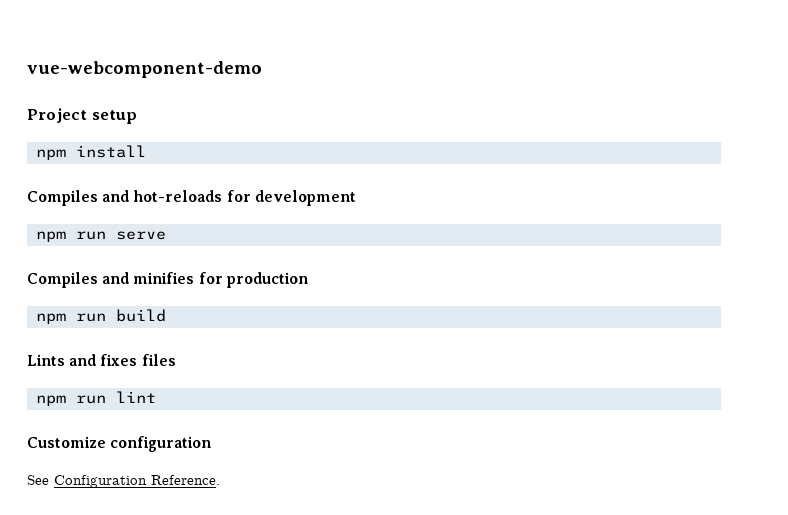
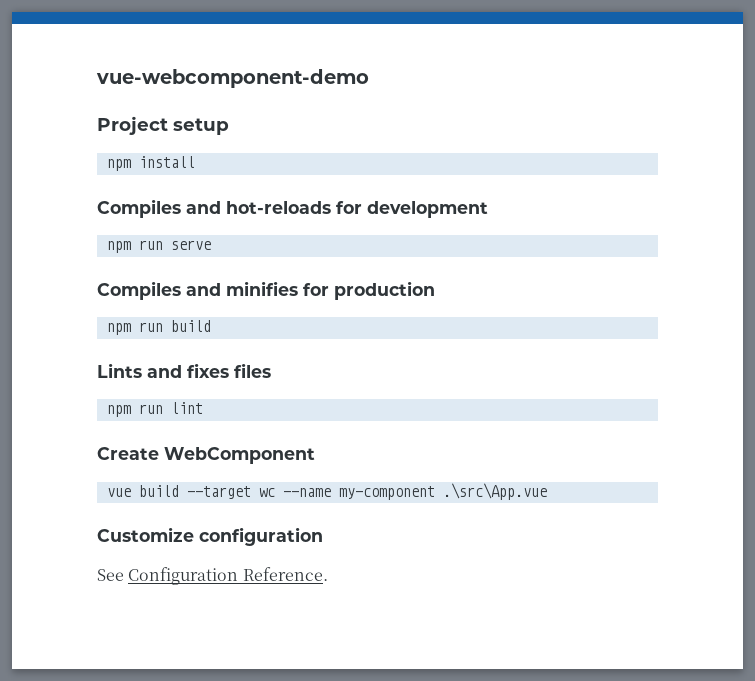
+ Create WebComponent
+ vue build --target wc --name my-component .\src\App.vue

